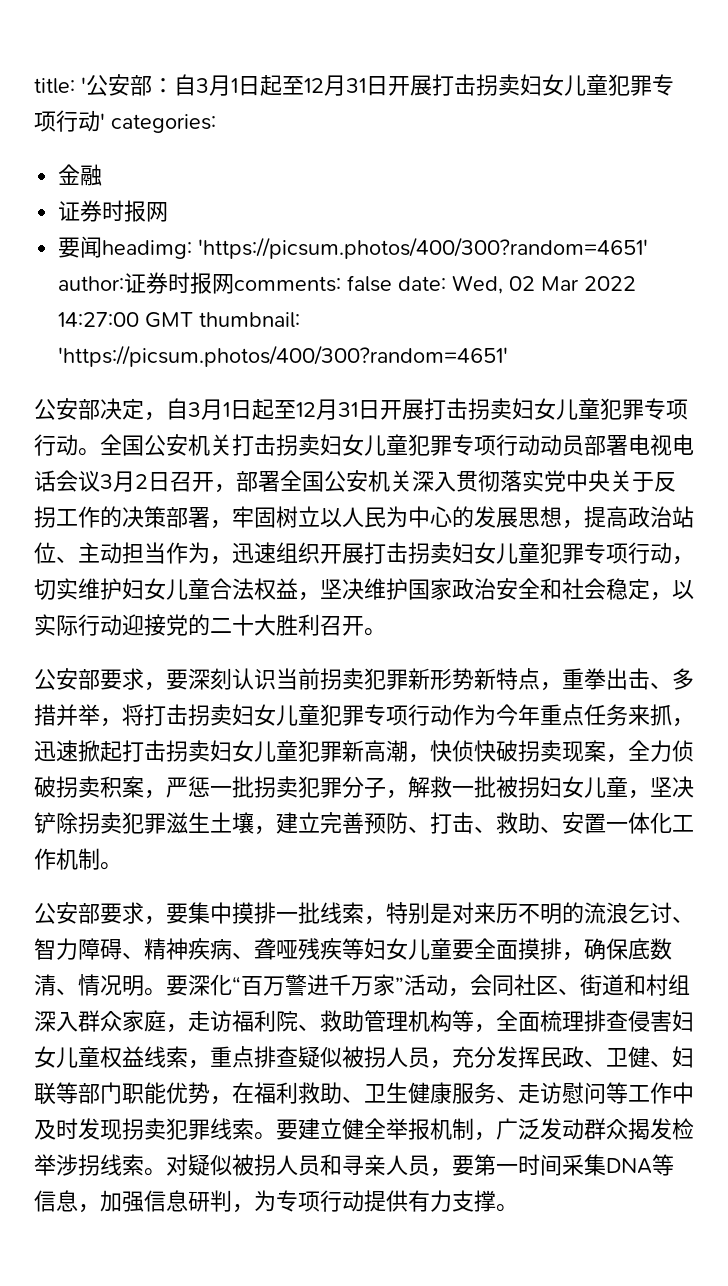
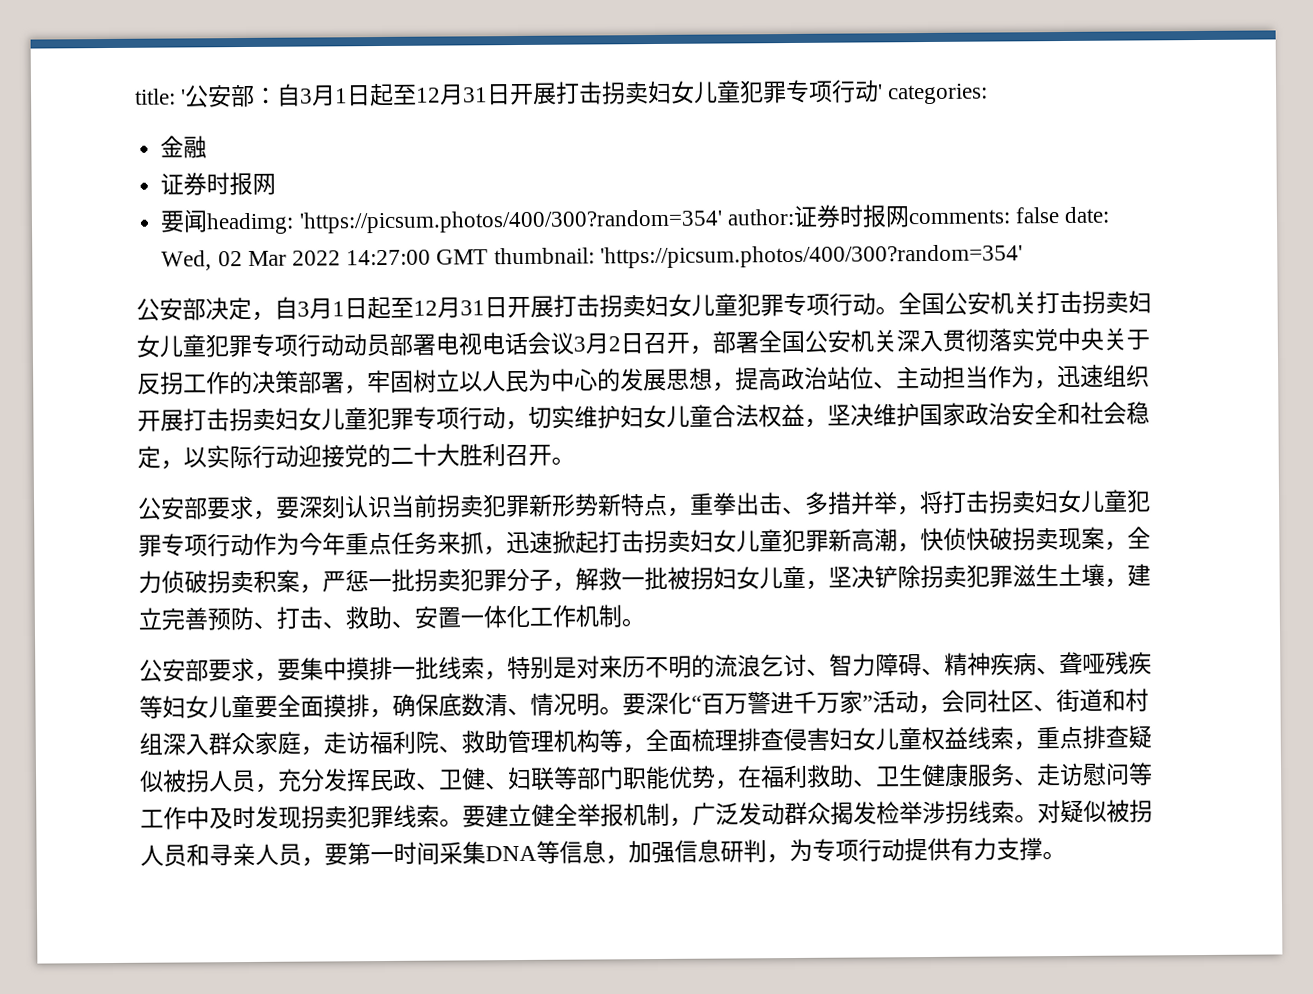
- 要闻headimg: 'https://picsum.photos/400/300?random=4651' author:证券时报网comments: false date: Wed, 02 Mar 2022 14:27:00 GMT thumbnail: 'https://picsum.photos/400/300?random=4651'
+ 要闻headimg: 'https://picsum.photos/400/300?random=354' author:证券时报网comments: false date: Wed, 02 Mar 2022 14:27:00 GMT thumbnail: 'https://picsum.photos/400/300?random=354'

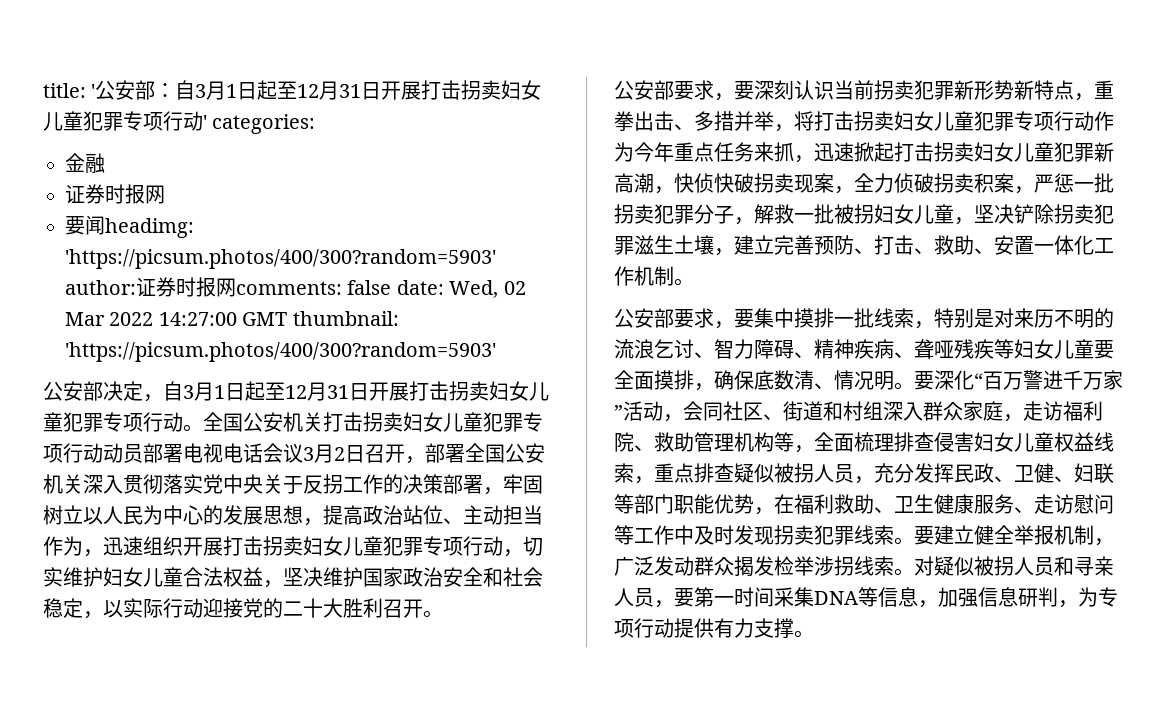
- 要闻headimg: 'https://picsum.photos/400/300?random=354' author:证券时报网comments: false date: Wed, 02 Mar 2022 14:27:00 GMT thumbnail: 'https://picsum.photos/400/300?random=354'
+ 要闻headimg: 'https://picsum.photos/400/300?random=5903' author:证券时报网comments: false date: Wed, 02 Mar 2022 14:27:00 GMT thumbnail: 'https://picsum.photos/400/300?random=5903'

